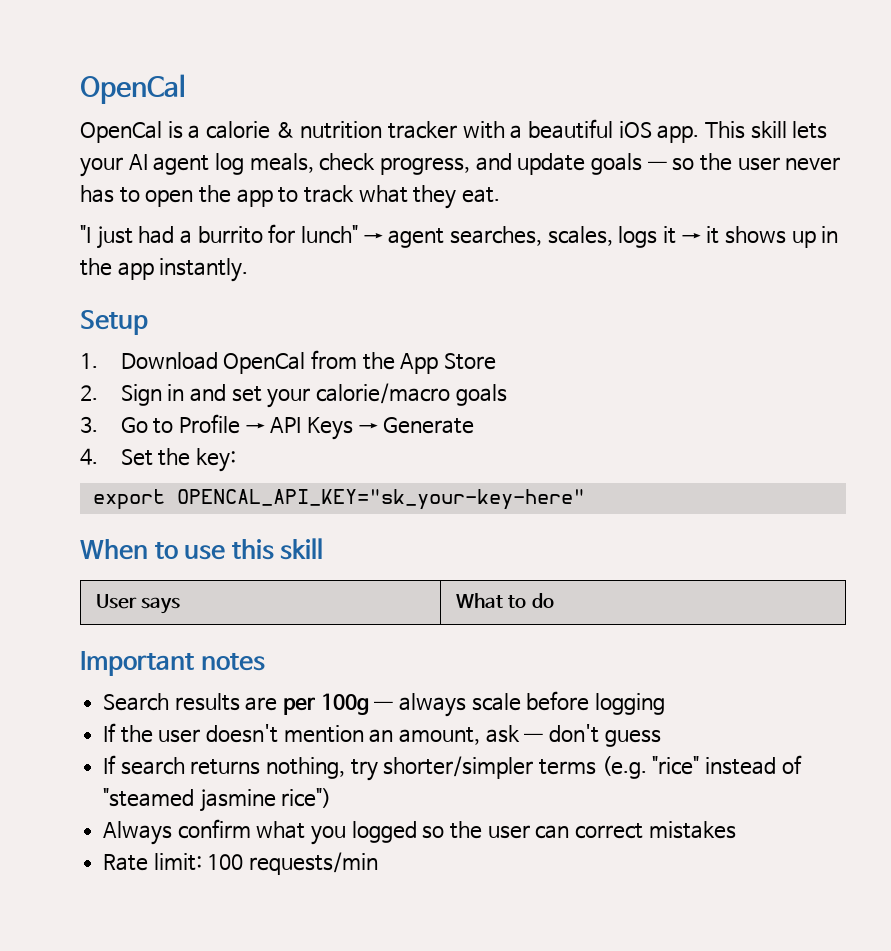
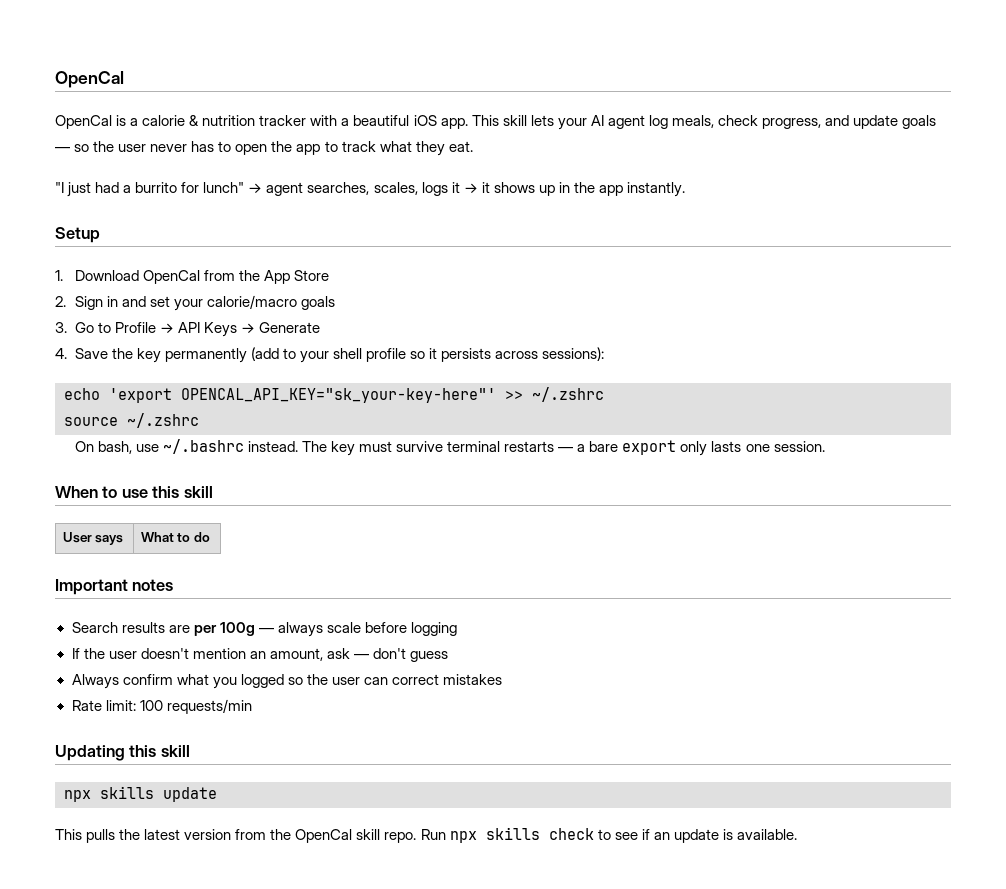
- 4. Set the key:
- export OPENCAL_API_KEY="sk_your-key-here"
+ 4. Save the key permanently (add to your shell profile so it persists across sessions):
+ echo 'export OPENCAL_API_KEY="sk_your-key-here"' >> ~/.zshrc
+ source ~/.zshrc
+ On bash, use ~/.bashrc instead. The key must survive terminal restarts — a bare export only lasts one session.
- If search returns nothing, try shorter/simpler terms (e.g. "rice" instead of "steamed jasmine rice")
+ Updating this skill
+ npx skills update
+ This pulls the latest version from the OpenCal skill repo. Run npx skills check to see if an update is available.

